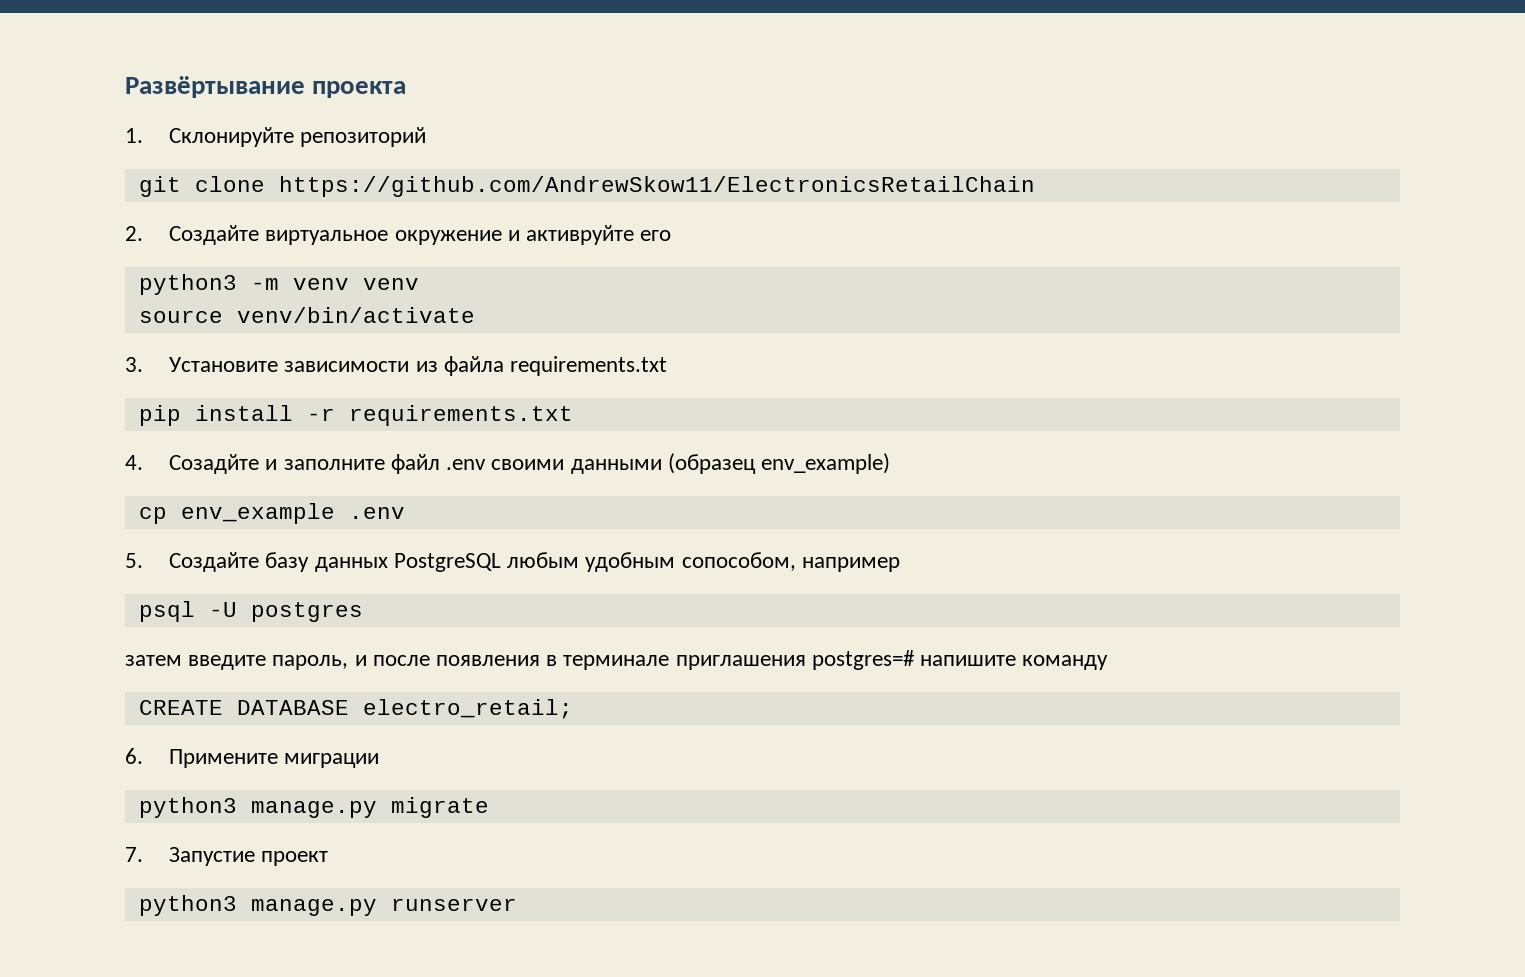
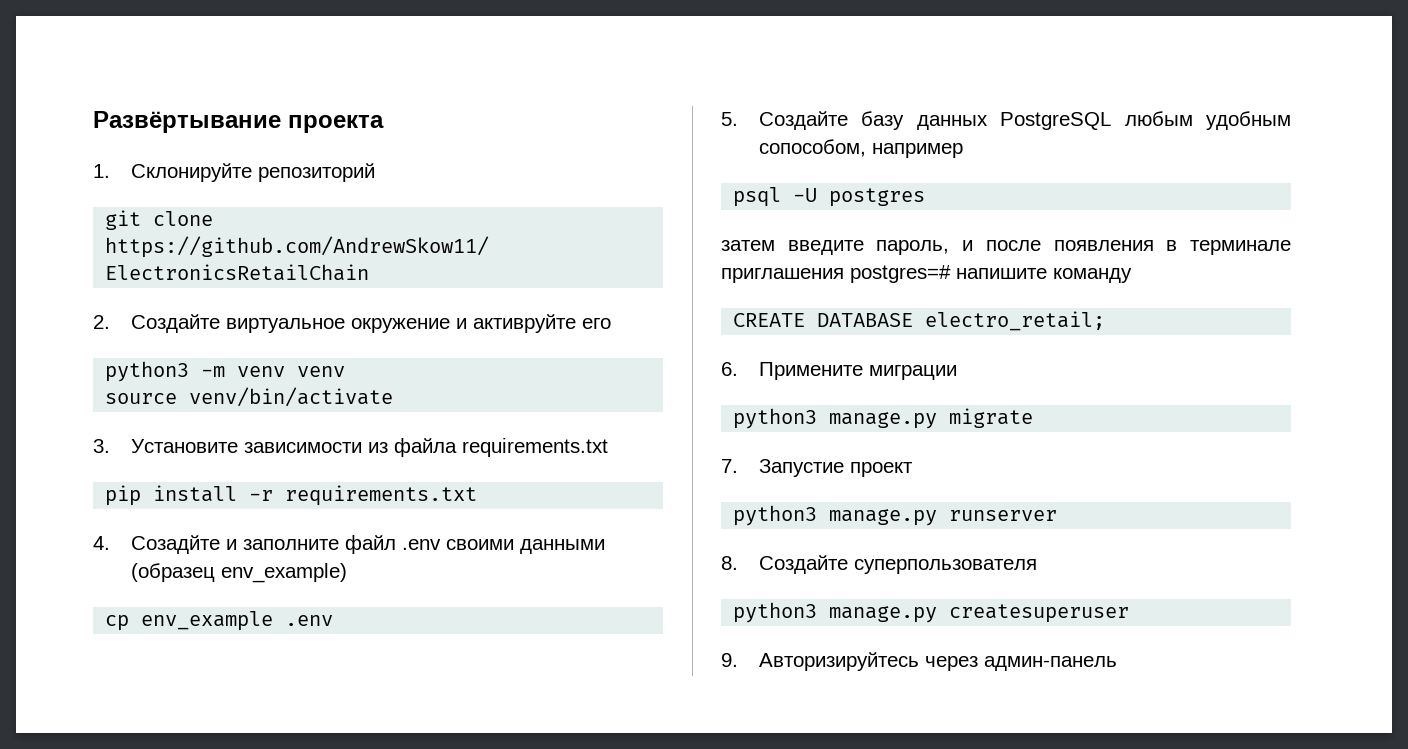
+ 8. Создайте суперпользователя
+ python3 manage.py createsuperuser
+ 9. Авторизируйтесь через админ-панель

